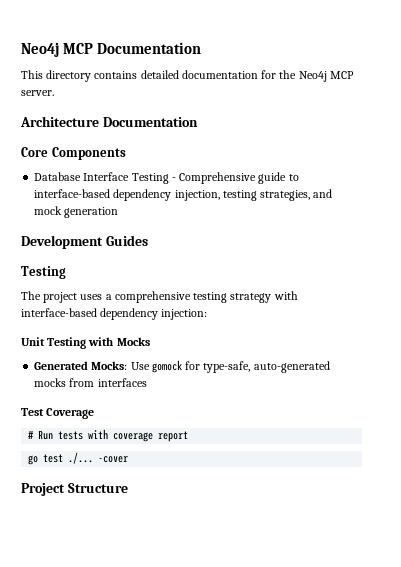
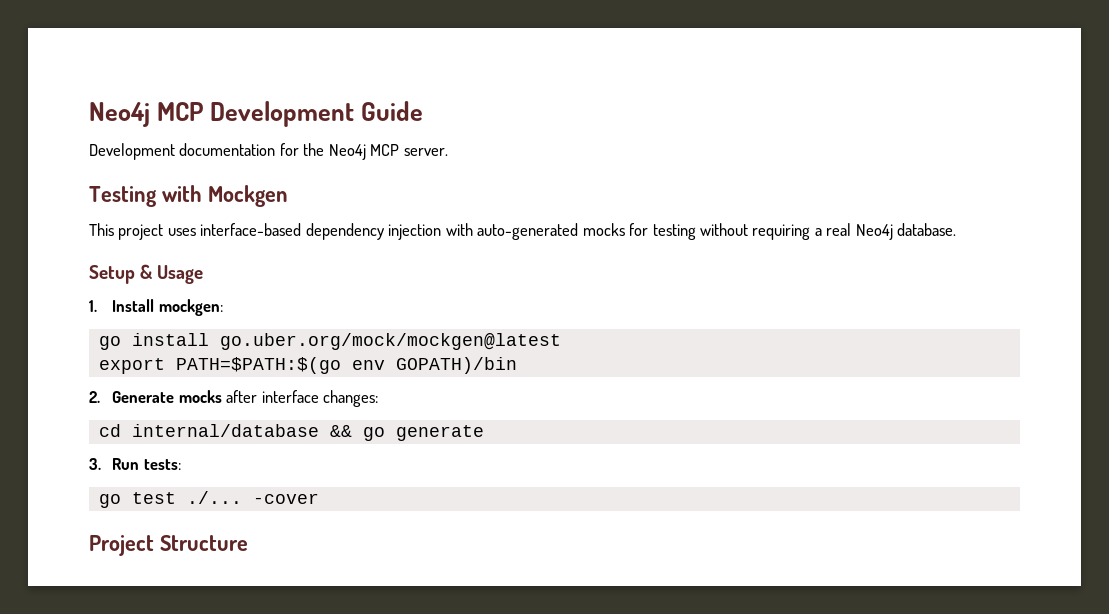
- Neo4j MCP Documentation
- This directory contains detailed documentation for the Neo4j MCP server.
+ Neo4j MCP Development Guide
+ Development documentation for the Neo4j MCP server.
- Architecture Documentation
- Core Components
- Database Interface Testing - Comprehensive guide to interface-based dependency injection, testing strategies, and mock generation
- Development Guides
- Testing
- The project uses a comprehensive testing strategy with interface-based dependency injection:
- Unit Testing with Mocks
- Generated Mocks: Use gomock for type-safe, auto-generated mocks from interfaces
- Test Coverage
- # Run tests with coverage report
+ Testing with Mockgen
+ This project uses interface-based dependency injection with auto-generated mocks for testing without requiring a real Neo4j database.
+ Setup & Usage
+ 1. Install mockgen:
+ go install go.uber.org/mock/mockgen@latest
+ export PATH=$PATH:$(go env GOPATH)/bin
+ 2. Generate mocks after interface changes:
+ cd internal/database && go generate
+ 3. Run tests:

